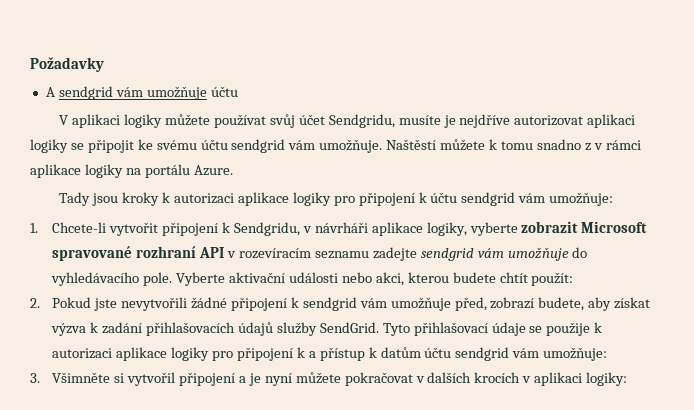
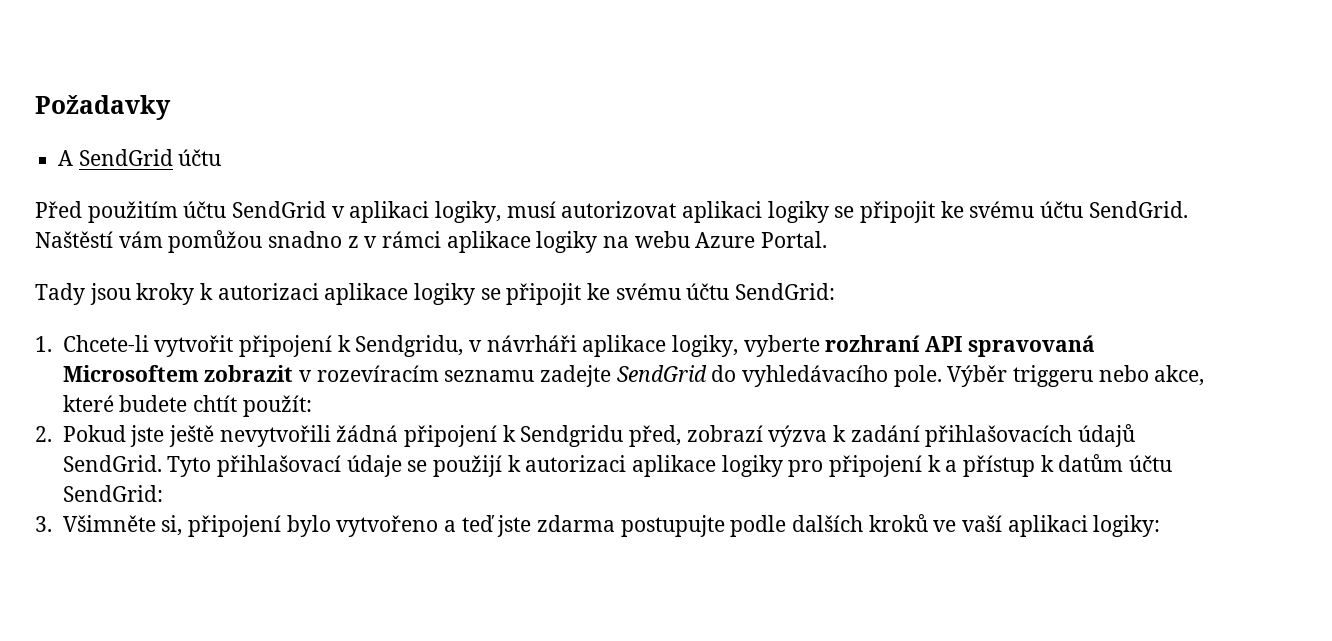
- A sendgrid vám umožňuje účtu
- V aplikaci logiky můžete používat svůj účet Sendgridu, musíte je nejdříve autorizovat aplikaci logiky se připojit ke svému účtu sendgrid vám umožňuje. Naštěstí můžete k tomu snadno z v rámci aplikace logiky na portálu Azure.
+ A SendGrid účtu
+ Před použitím účtu SendGrid v aplikaci logiky, musí autorizovat aplikaci logiky se připojit ke svému účtu SendGrid. Naštěstí vám pomůžou snadno z v rámci aplikace logiky na webu Azure Portal.
- Tady jsou kroky k autorizaci aplikace logiky pro připojení k účtu sendgrid vám umožňuje:
+ Tady jsou kroky k autorizaci aplikace logiky se připojit ke svému účtu SendGrid:
- 1. Chcete-li vytvořit připojení k Sendgridu, v návrháři aplikace logiky, vyberte zobrazit Microsoft spravované rozhraní API v rozevíracím seznamu zadejte sendgrid vám umožňuje do vyhledávacího pole. Vyberte aktivační události nebo akci, kterou budete chtít použít:
+ 1. Chcete-li vytvořit připojení k Sendgridu, v návrháři aplikace logiky, vyberte rozhraní API spravovaná Microsoftem zobrazit v rozevíracím seznamu zadejte SendGrid do vyhledávacího pole. Výběr triggeru nebo akce, které budete chtít použít:
- 2. Pokud jste nevytvořili žádné připojení k sendgrid vám umožňuje před, zobrazí budete, aby získat výzva k zadání přihlašovacích údajů služby SendGrid.
+ 2. Pokud jste ještě nevytvořili žádná připojení k Sendgridu před, zobrazí výzva k zadání přihlašovacích údajů SendGrid.
- Tyto přihlašovací údaje se použije k autorizaci aplikace logiky pro připojení k a přístup k datům účtu sendgrid vám umožňuje:
+ Tyto přihlašovací údaje se použijí k autorizaci aplikace logiky pro připojení k a přístup k datům účtu SendGrid:
- 3. Všimněte si vytvořil připojení a je nyní můžete pokračovat v dalších krocích v aplikaci logiky:
+ 3. Všimněte si, připojení bylo vytvořeno a teď jste zdarma postupujte podle dalších kroků ve vaší aplikaci logiky:

